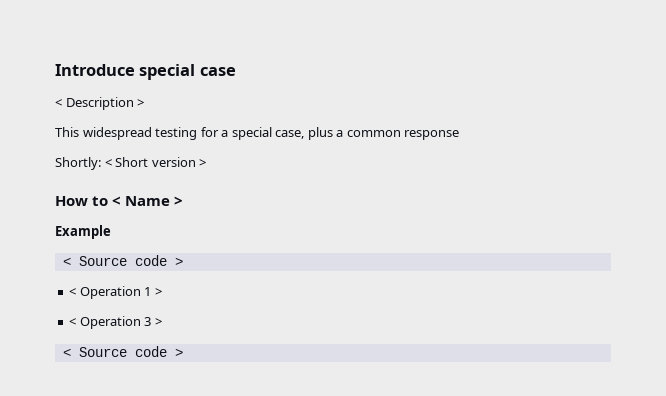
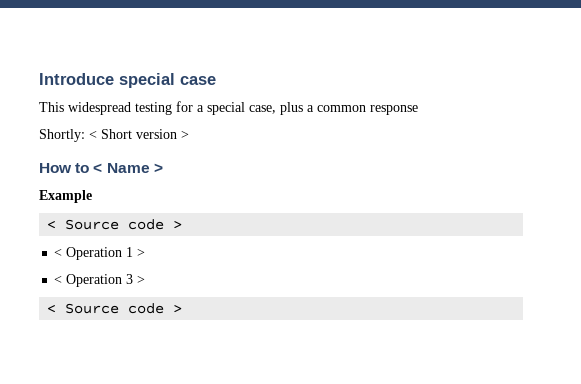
- < Description >

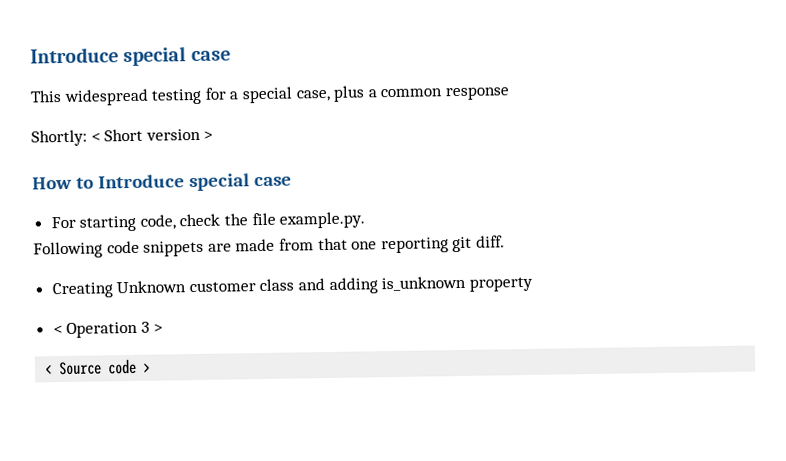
- How to < Name >
- Example
- < Source code >
- < Operation 1 >
+ How to Introduce special case
+ For starting code, check the file example.py.
+ Following code snippets are made from that one reporting git diff.
+ Creating Unknown customer class and adding is_unknown property

